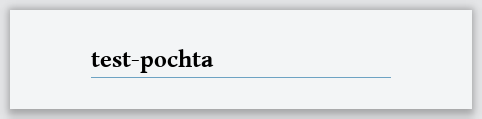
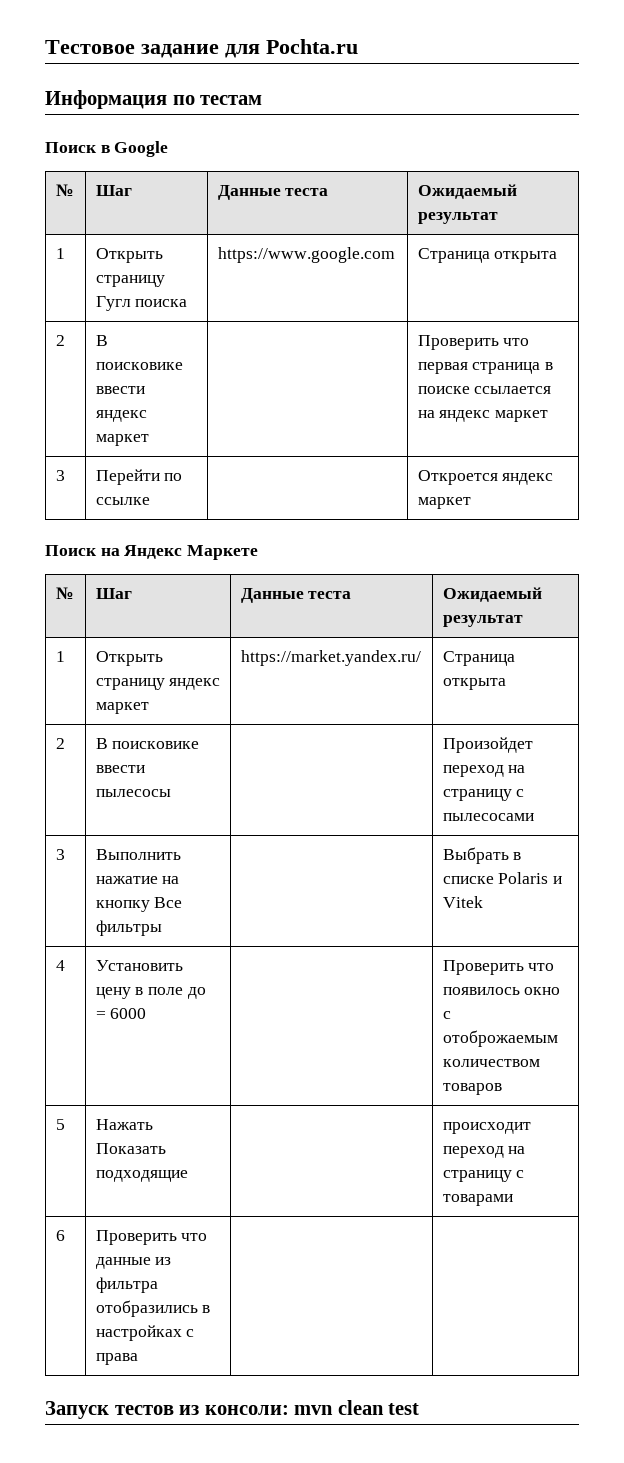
- test-pochta
+ Тестовое задание для Pochta.ru
+ Информация по тестам
+ Поиск в Google
+ № | Шаг | Данные теста | Ожидаемый результат
+ 1 | Открыть страницу Гугл поиска | https://www.google.com | Страница открыта
+ 2 | В поисковике ввести яндекс маркет | | Проверить что первая страница в поиске ссылается на яндекс маркет
+ 3 | Перейти по ссылке | | Откроется яндекс маркет
+ Поиск на Яндекс Маркете
+ № | Шаг | Данные теста | Ожидаемый результат
+ 1 | Открыть страницу яндекс маркет | https://market.yandex.ru/ | Страница открыта
+ 2 | В поисковике ввести пылесосы | | Произойдет переход на страницу с пылесосами
+ 3 | Выполнить нажатие на кнопку Все фильтры | | Выбрать в списке Polaris и Vitek
+ 4 | Установить цену в поле до = 6000 | | Проверить что появилось окно с отоброжаемым количеством товаров
+ 5 | Нажать Показать подходящие | | происходит переход на страницу с товарами
+ 6 | Проверить что данные из фильтра отобразились в настройках с права | |
+ Запуск тестов из консоли: mvn clean test

